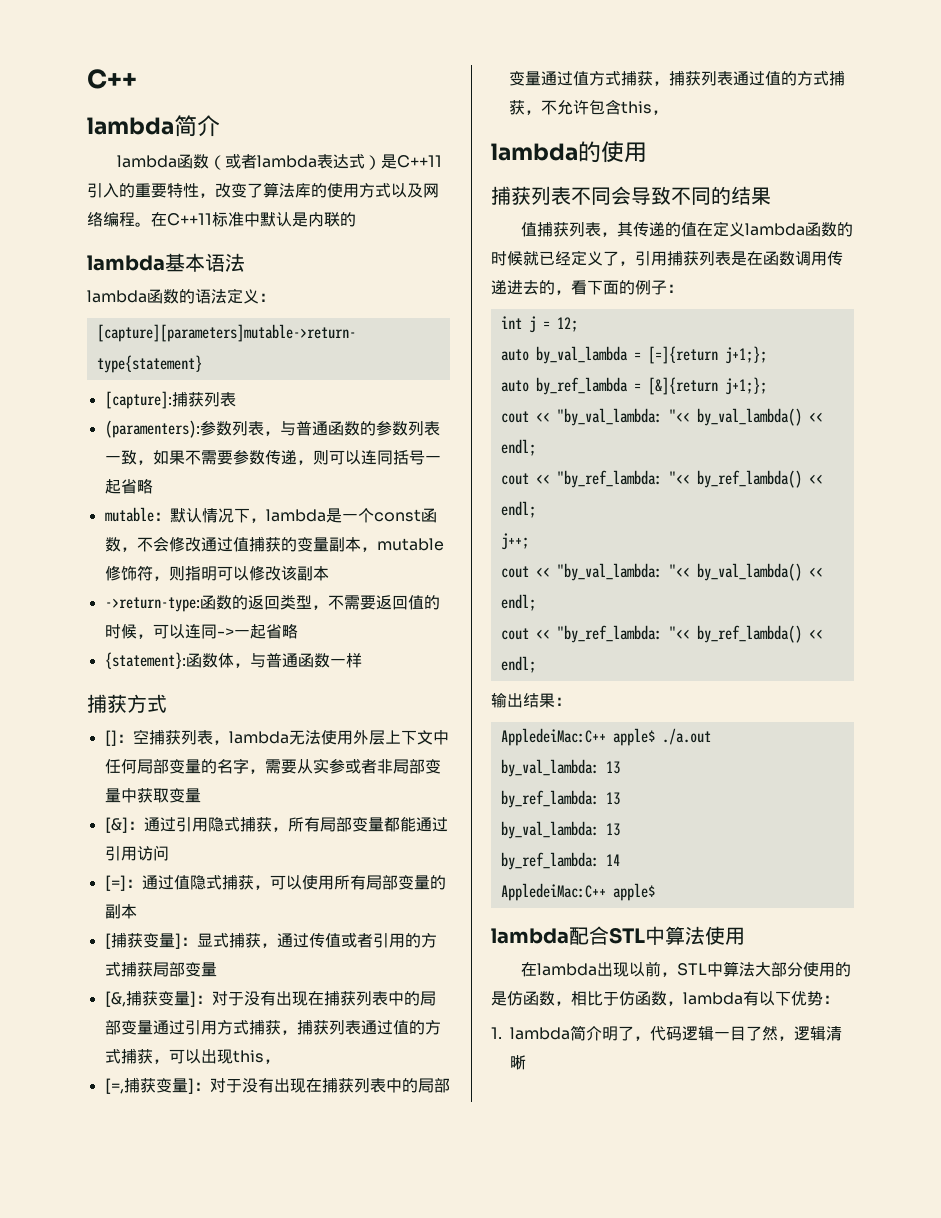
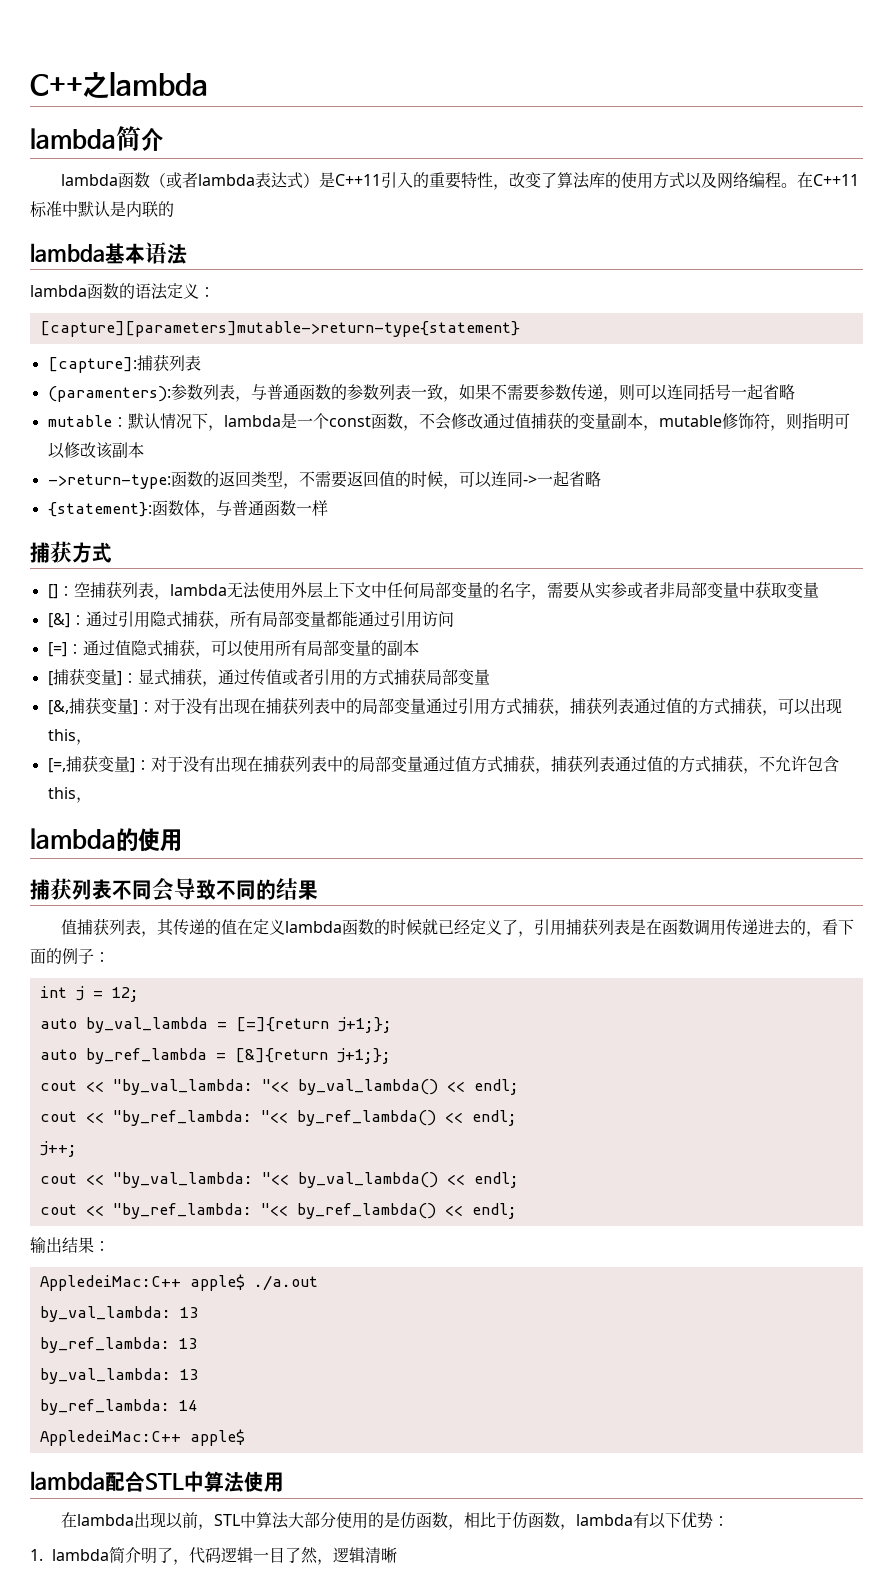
- C++
+ C++之lambda

